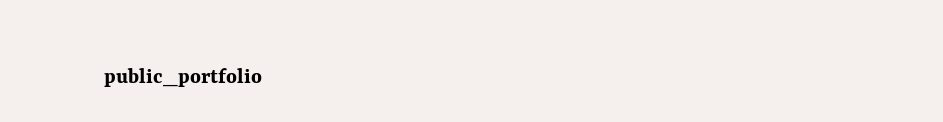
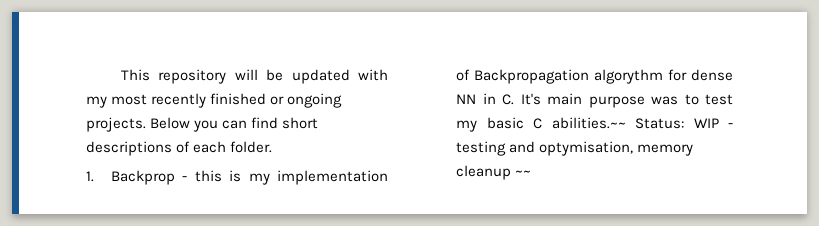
- public_portfolio
+ This repository will be updated with my most recently finished or ongoing projects. Below you can find short descriptions of each folder.
+ 1. Backprop - this is my implementation of Backpropagation algorythm for dense NN in C. It's main purpose was to test my basic C abilities.~~ Status: WIP - testing and optymisation, memory cleanup ~~

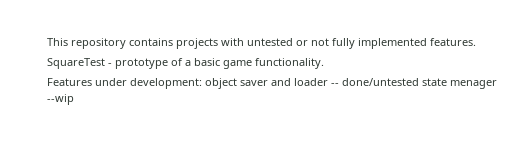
- This repository will be updated with my most recently finished or ongoing projects. Below you can find short descriptions of each folder.
- 1. Backprop - this is my implementation of Backpropagation algorythm for dense NN in C. It's main purpose was to test my basic C abilities.~~ Status: WIP - testing and optymisation, memory cleanup ~~
+ This repository contains projects with untested or not fully implemented features.
+ SquareTest - prototype of a basic game functionality.
+ Features under development: object saver and loader -- done/untested state menager --wip

